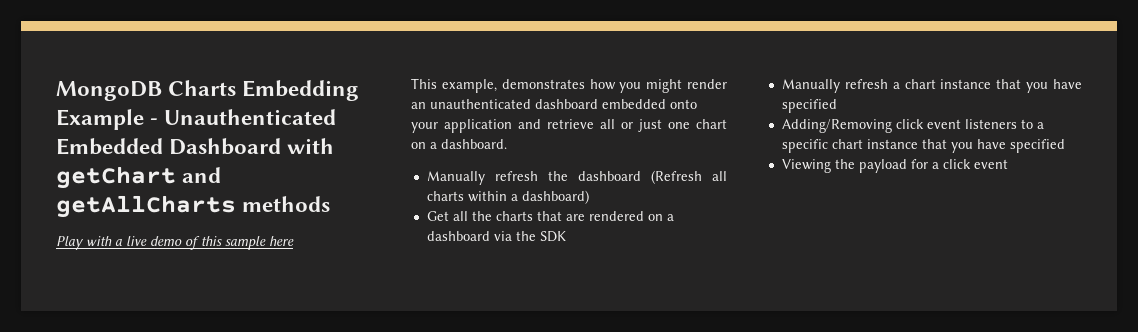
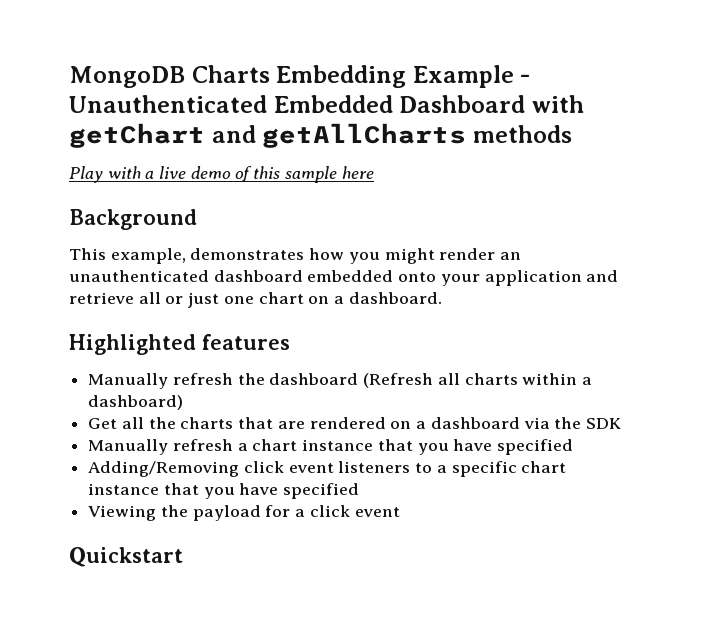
+ Background
+ Highlighted features
+ Quickstart

